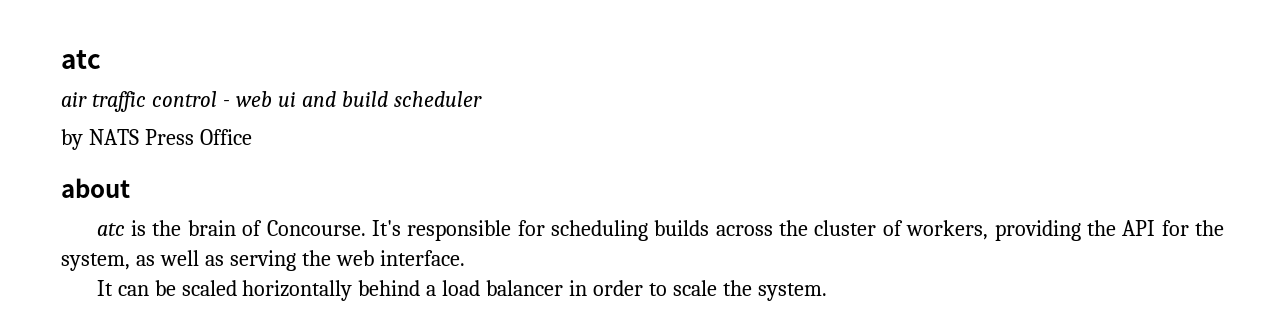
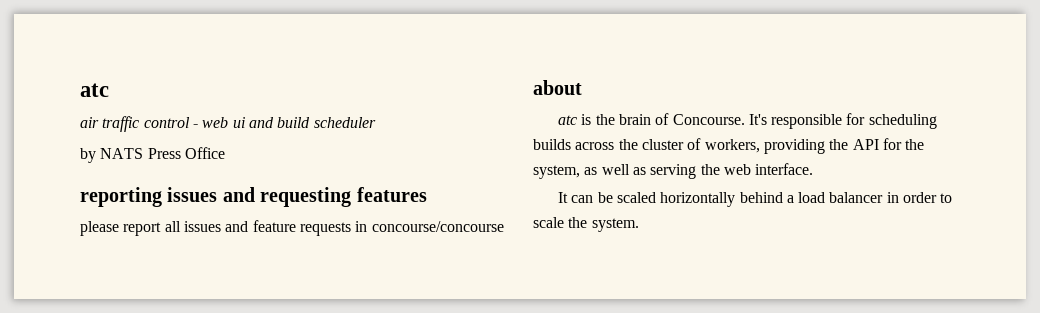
+ reporting issues and requesting features
+ please report all issues and feature requests in concourse/concourse

